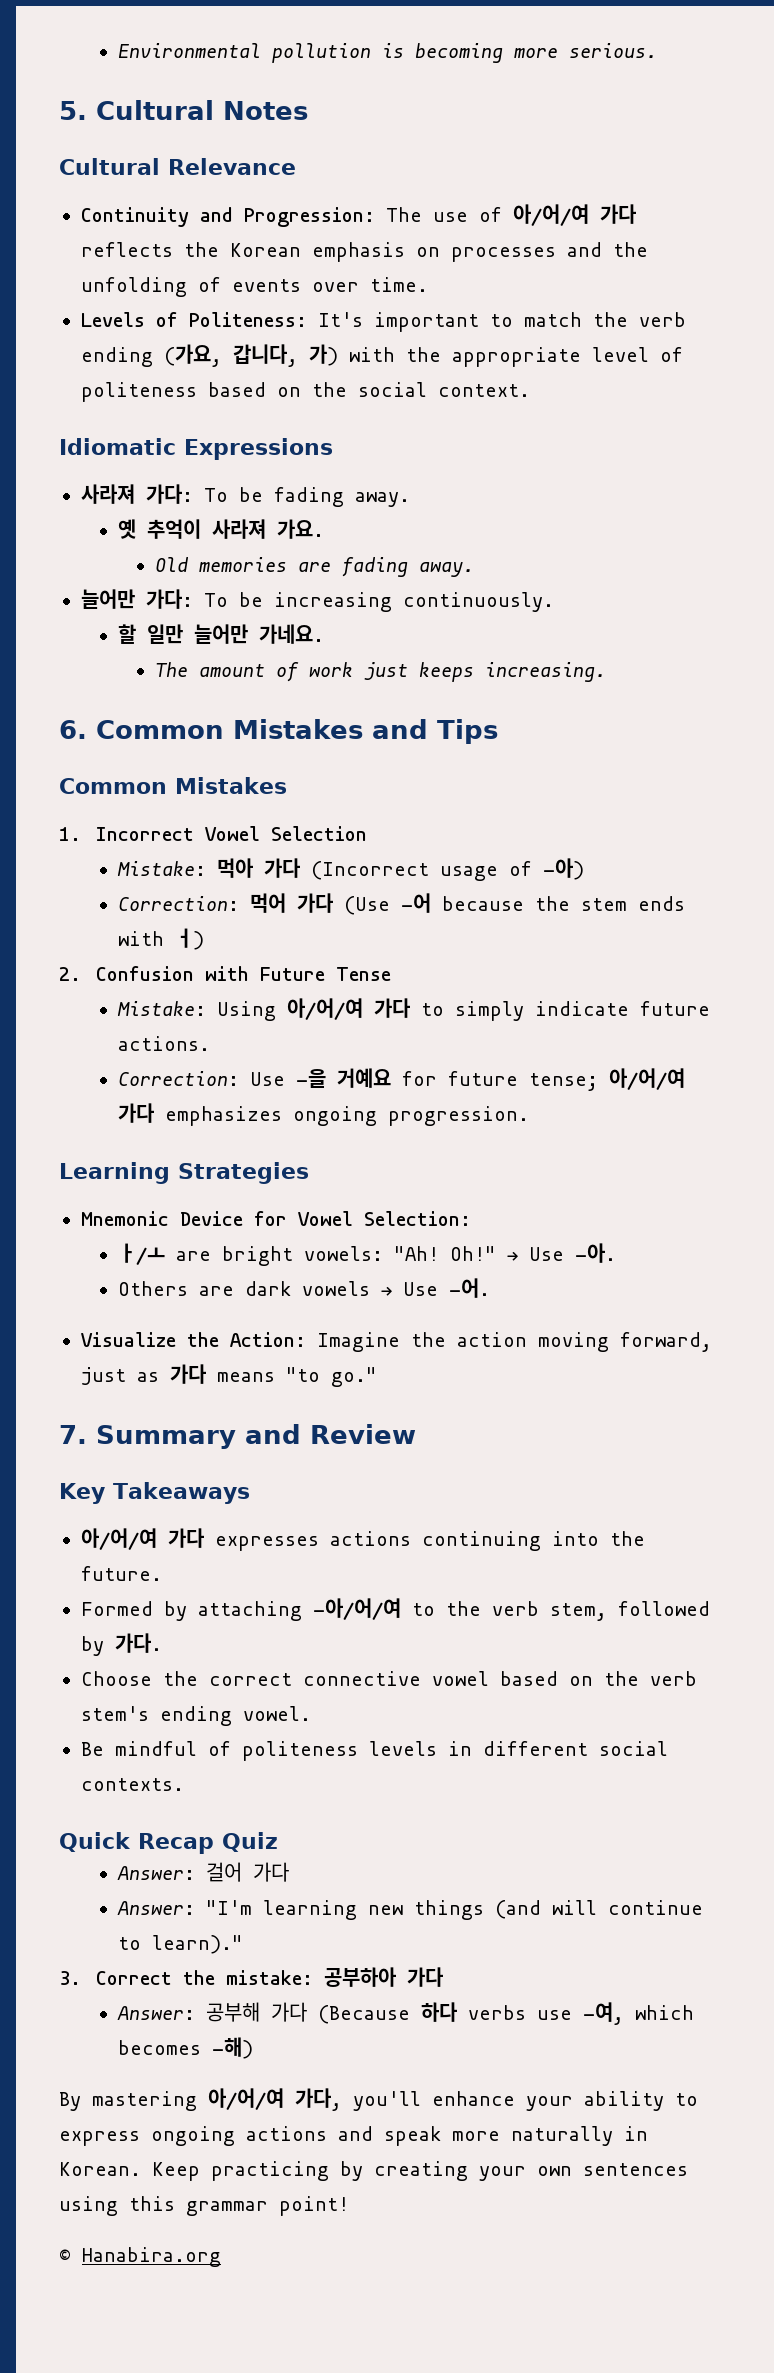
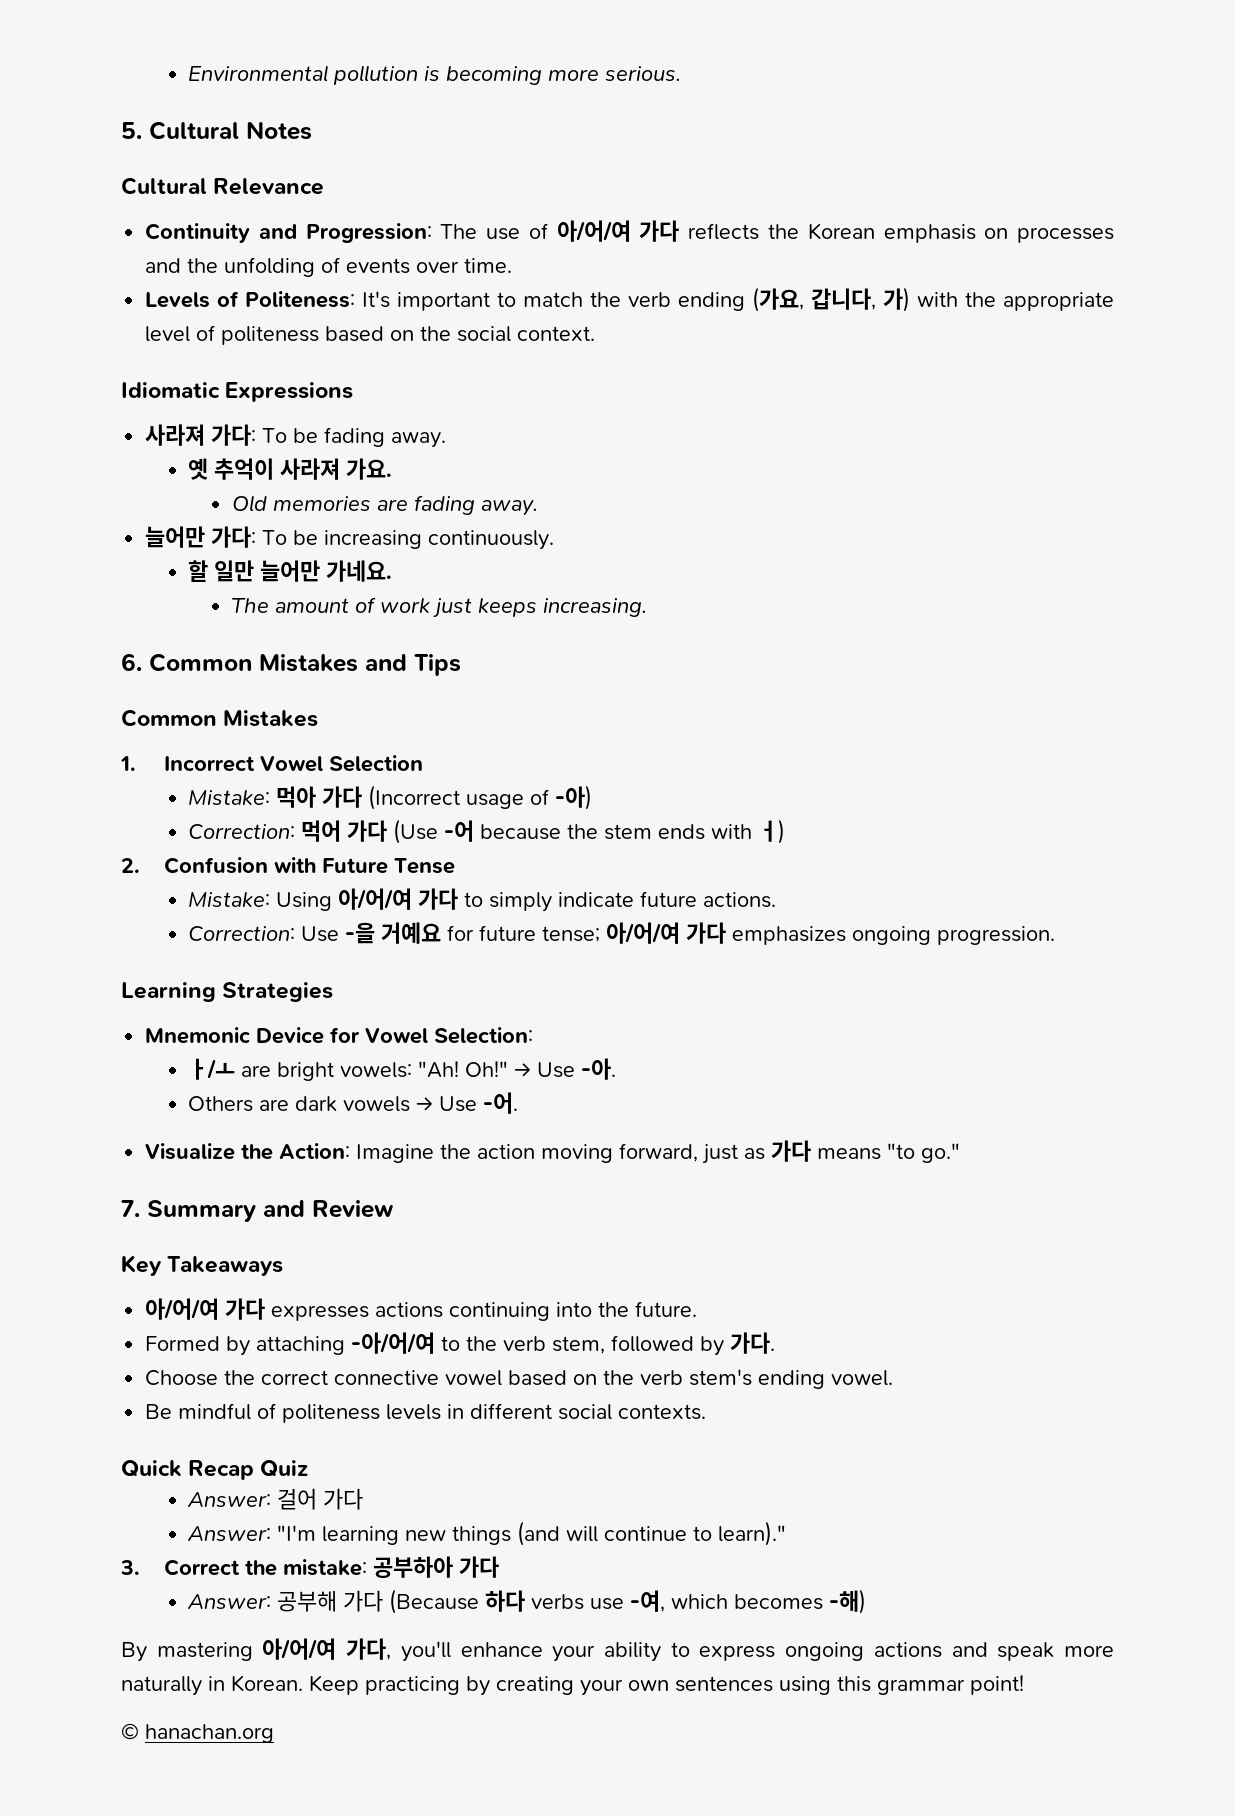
- © Hanabira.org
+ © hanachan.org

